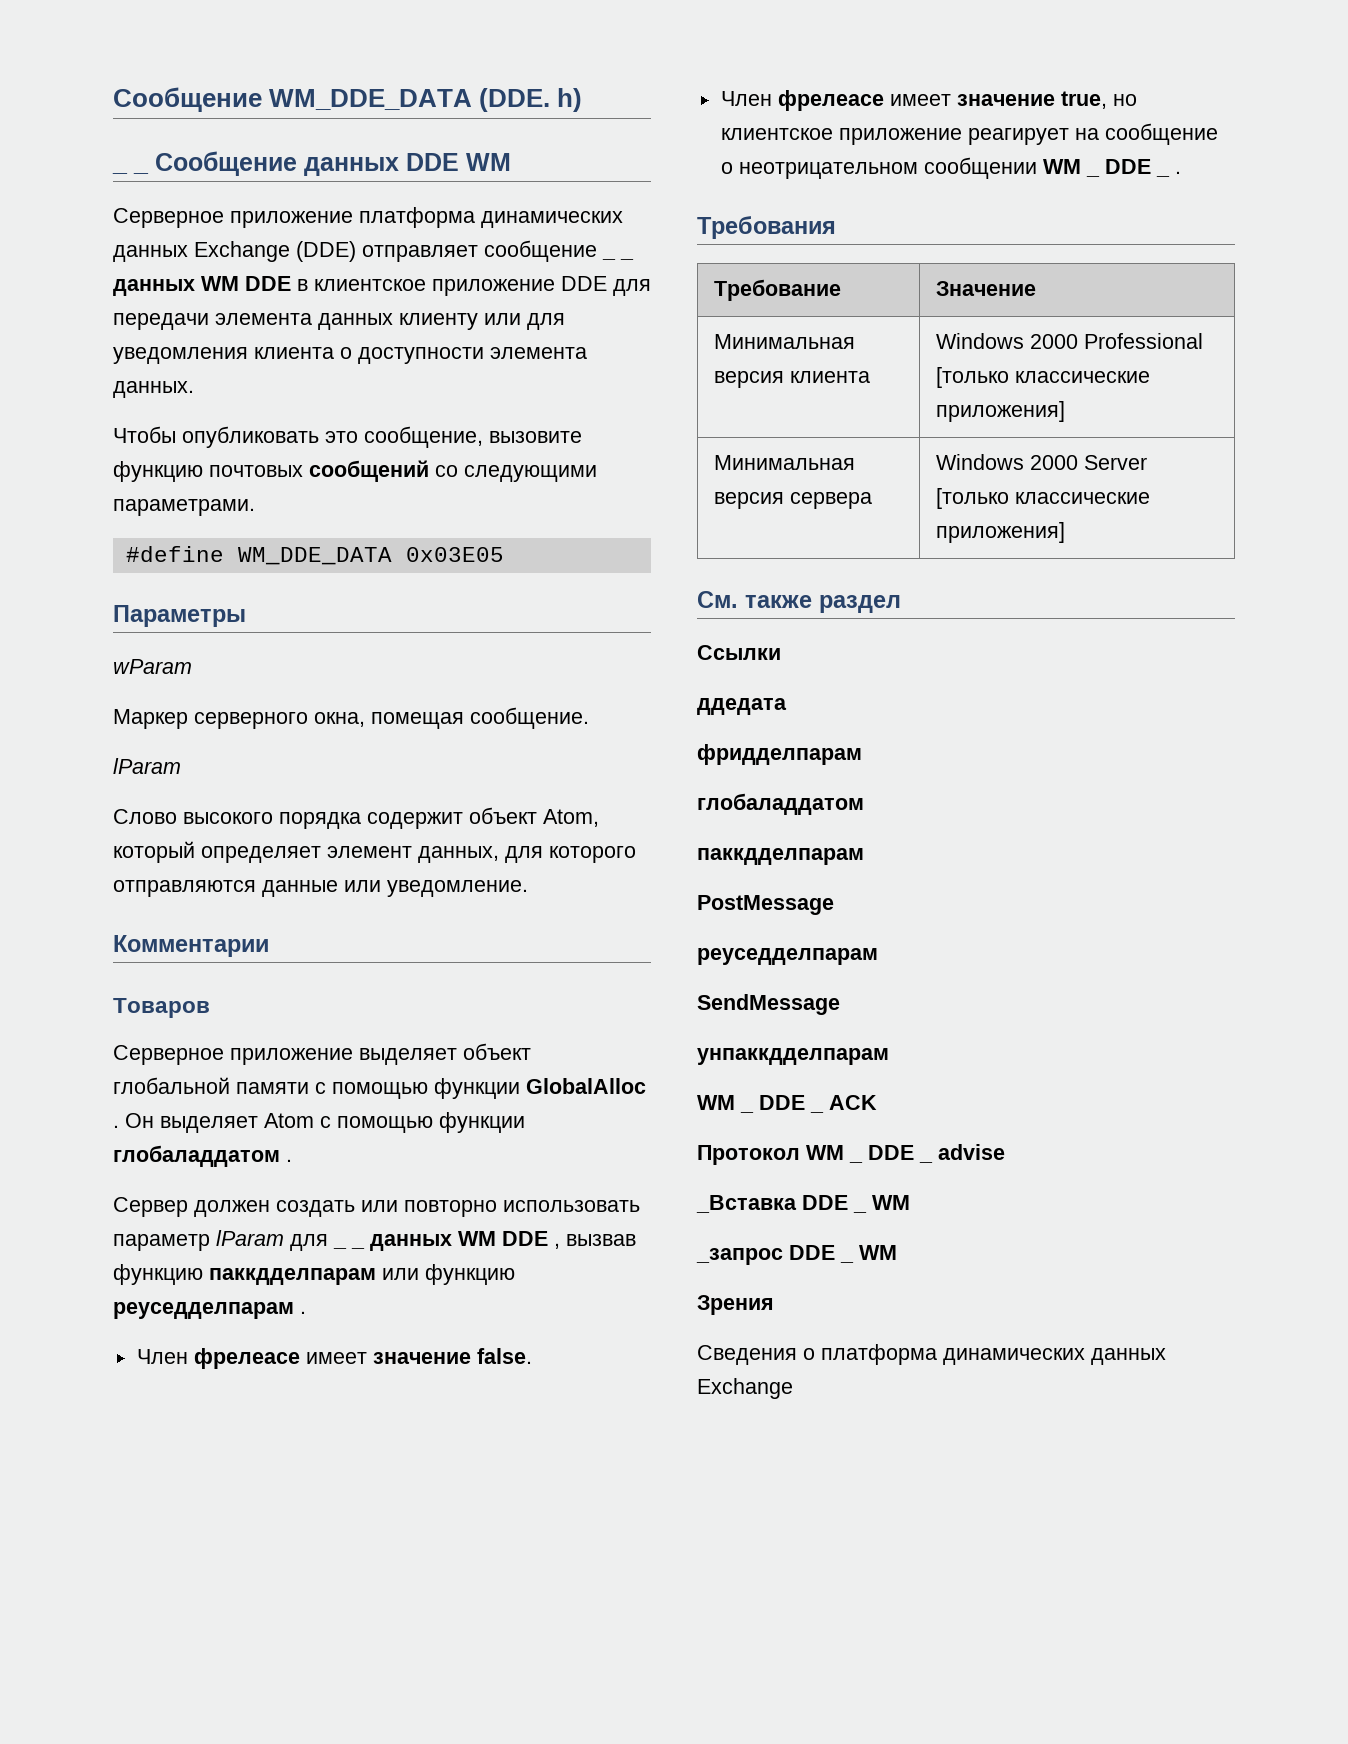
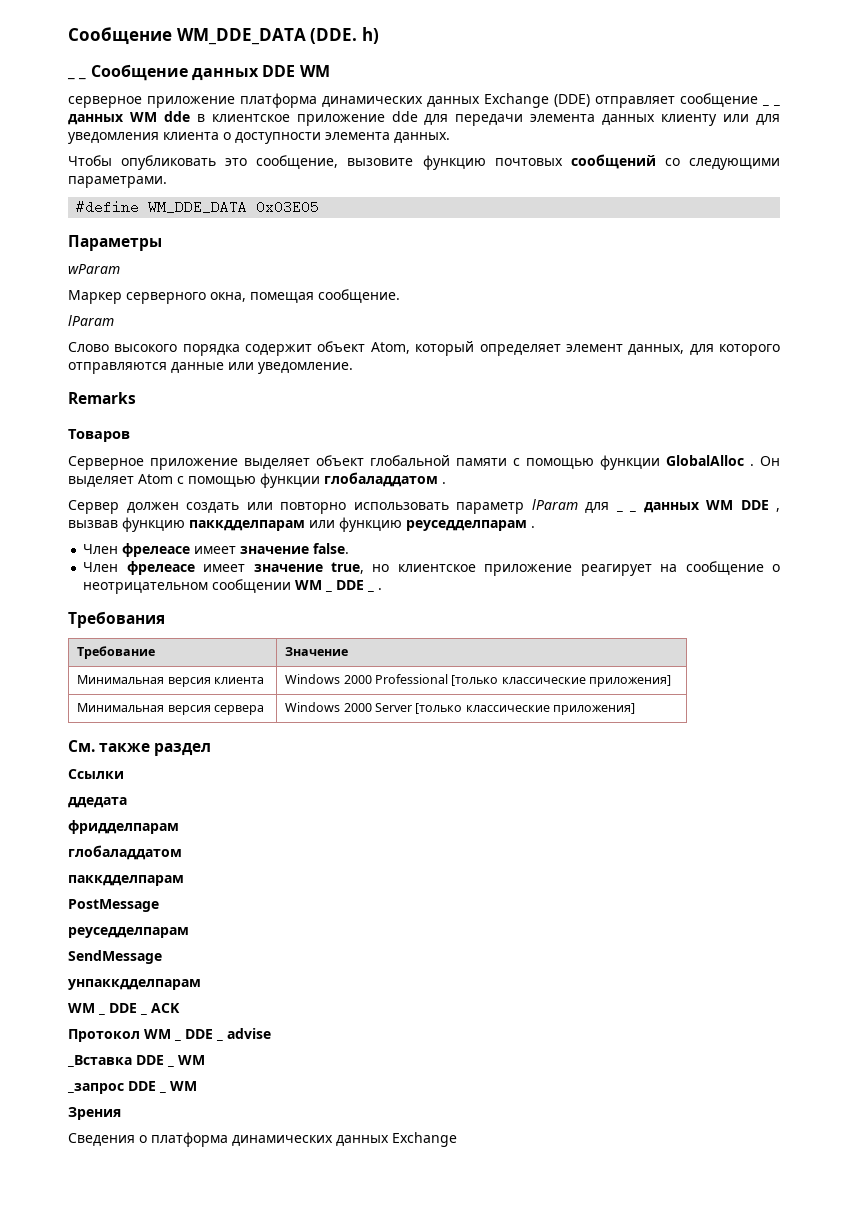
- Серверное приложение платформа динамических данных Exchange (DDE) отправляет сообщение _ _ данных WM DDE в клиентское приложение DDE для передачи элемента данных клиенту или для уведомления клиента о доступности элемента данных.
+ серверное приложение платформа динамических данных Exchange (DDE) отправляет сообщение _ _ данных WM dde в клиентское приложение dde для передачи элемента данных клиенту или для уведомления клиента о доступности элемента данных.
- Комментарии
+ Remarks

